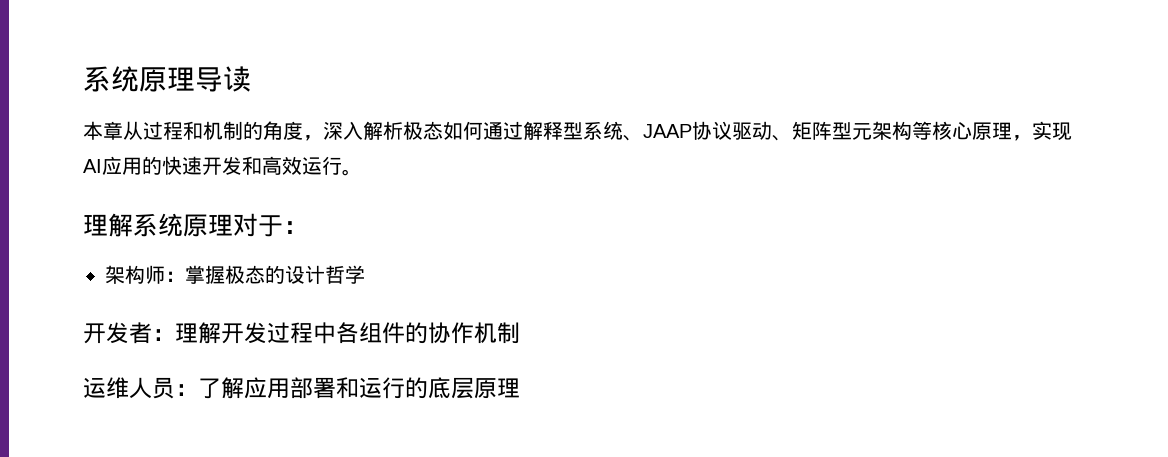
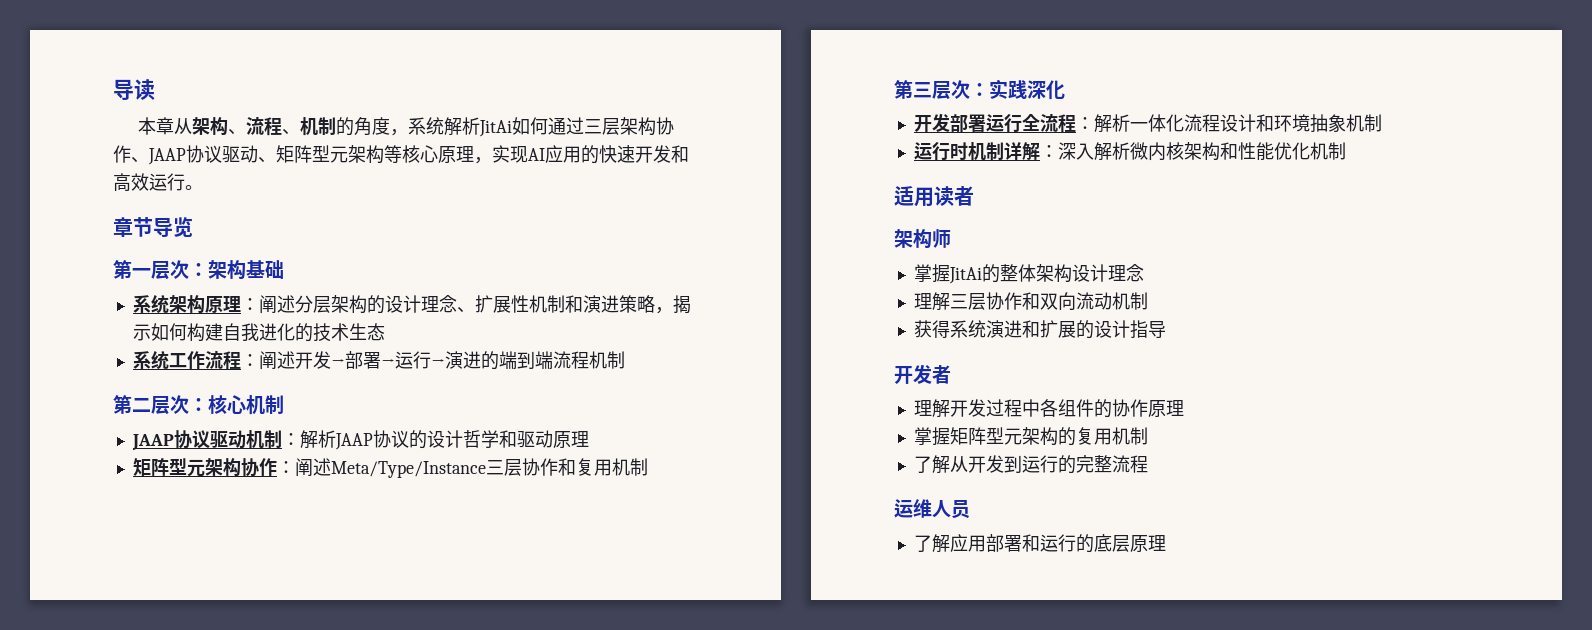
- 系统原理导读
+ 导读
- 本章从过程和机制的角度，深入解析极态如何通过解释型系统、JAAP协议驱动、矩阵型元架构等核心原理，实现AI应用的快速开发和高效运行。
+ 本章从架构、流程、机制的角度，系统解析JitAi如何通过三层架构协作、JAAP协议驱动、矩阵型元架构等核心原理，实现AI应用的快速开发和高效运行。
- 理解系统原理对于：
- 架构师：掌握极态的设计哲学
+ 章节导览
+ 第一层次：架构基础
+ 系统架构原理：阐述分层架构的设计理念、扩展性机制和演进策略，揭示如何构建自我进化的技术生态
+ 系统工作流程：阐述开发→部署→运行→演进的端到端流程机制
+ 第二层次：核心机制
+ JAAP协议驱动机制：解析JAAP协议的设计哲学和驱动原理
+ 矩阵型元架构协作：阐述Meta/Type/Instance三层协作和复用机制
+ 第三层次：实践深化
+ 开发部署运行全流程：解析一体化流程设计和环境抽象机制
+ 运行时机制详解：深入解析微内核架构和性能优化机制
+ 适用读者
+ 架构师
+ 掌握JitAi的整体架构设计理念
+ 理解三层协作和双向流动机制
+ 获得系统演进和扩展的设计指导
- 开发者：理解开发过程中各组件的协作机制
+ 开发者
+ 理解开发过程中各组件的协作原理
+ 掌握矩阵型元架构的复用机制
+ 了解从开发到运行的完整流程
- 运维人员：了解应用部署和运行的底层原理
+ 运维人员
+ 了解应用部署和运行的底层原理

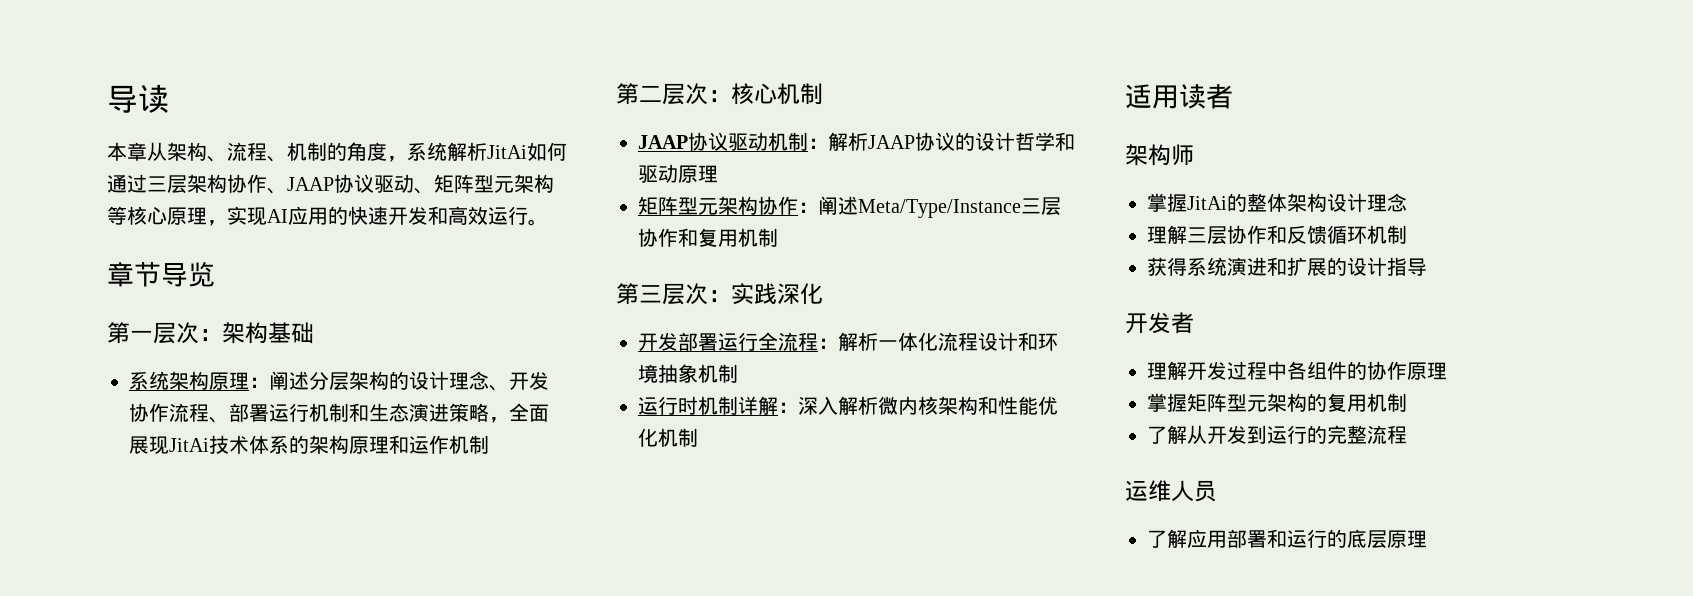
- 系统架构原理：阐述分层架构的设计理念、扩展性机制和演进策略，揭示如何构建自我进化的技术生态
- 系统工作流程：阐述开发→部署→运行→演进的端到端流程机制
+ 系统架构原理：阐述分层架构的设计理念、开发协作流程、部署运行机制和生态演进策略，全面展现JitAi技术体系的架构原理和运作机制
- 理解三层协作和双向流动机制
+ 理解三层协作和反馈循环机制

